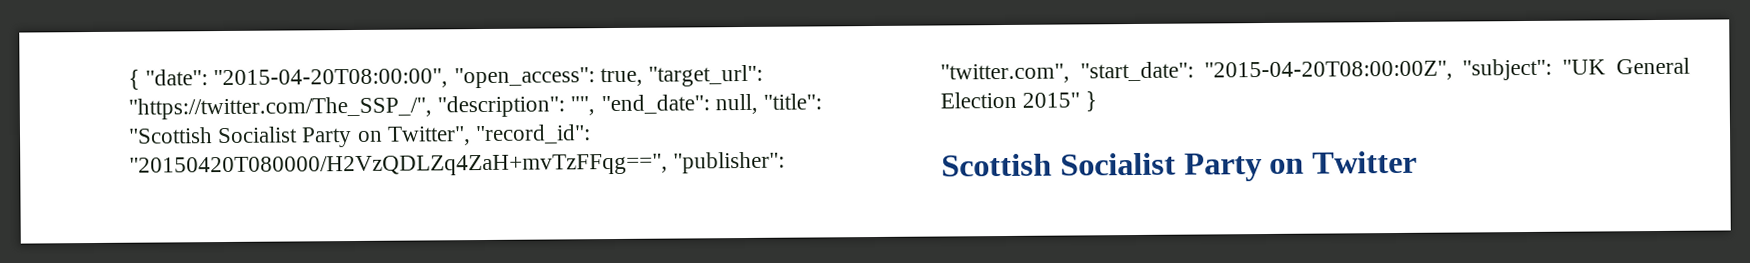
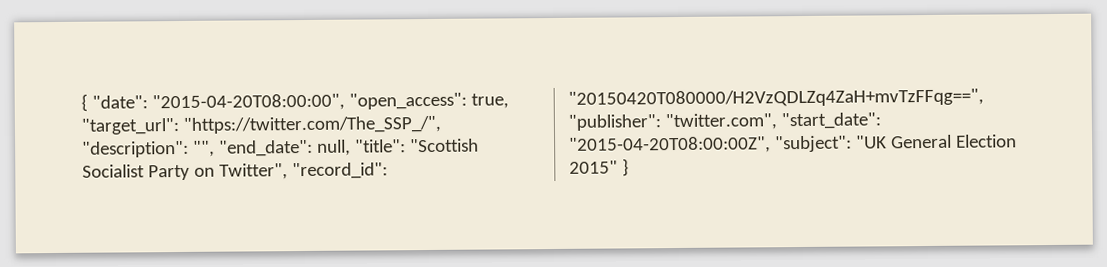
- Scottish Socialist Party on Twitter

